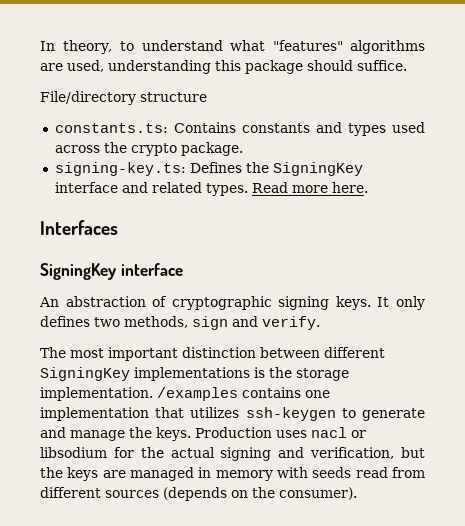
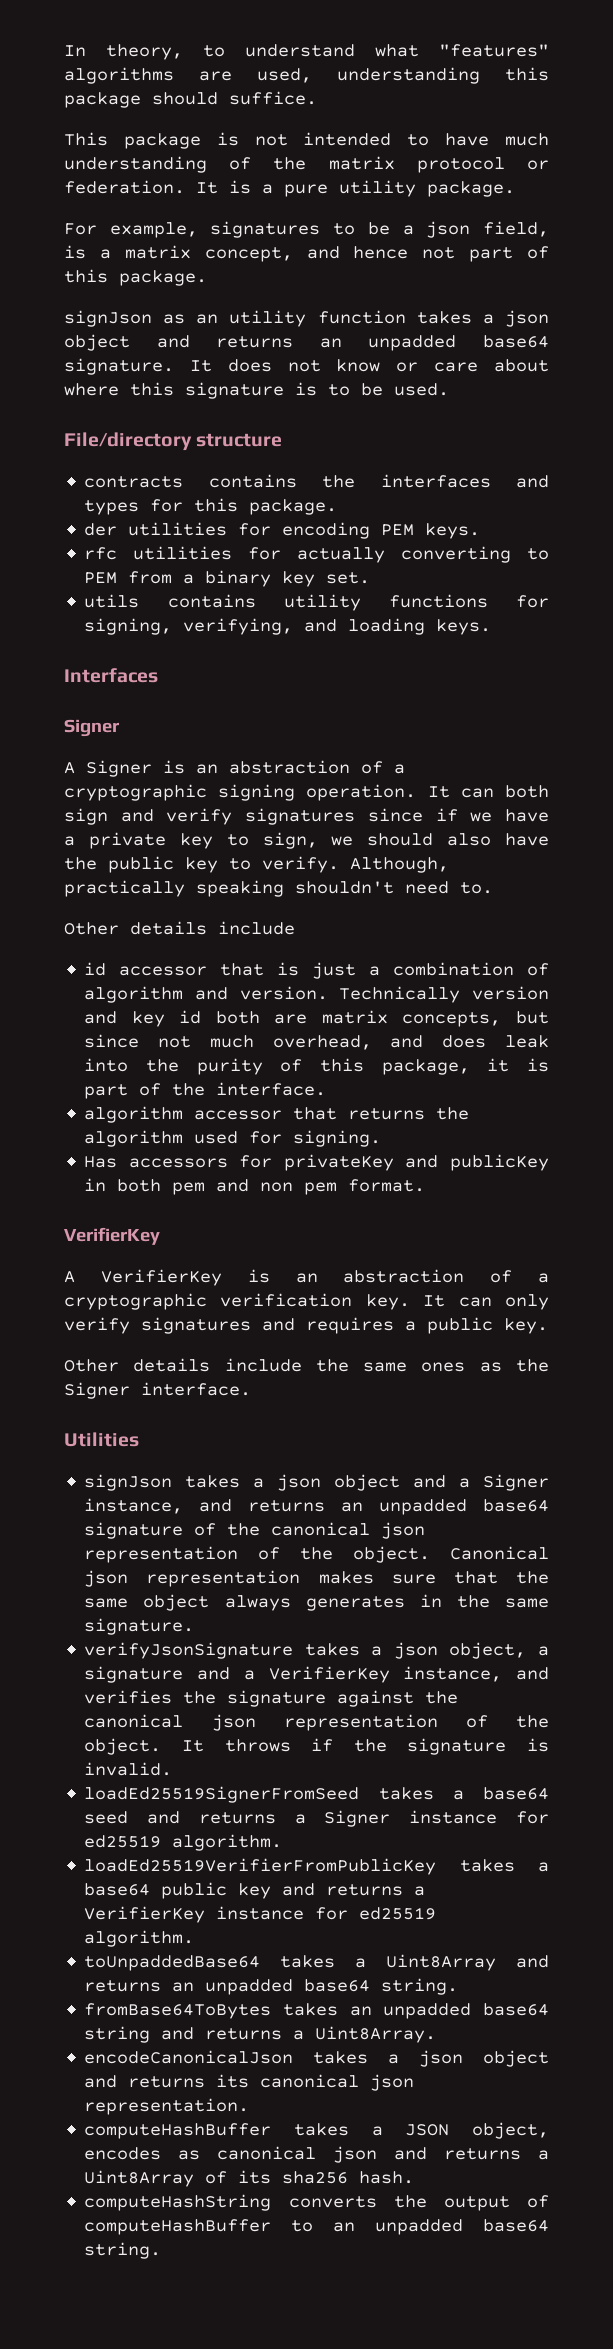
+ This package is not intended to have much understanding of the matrix protocol or federation. It is a pure utility package.
+ For example, signatures to be a json field, is a matrix concept, and hence not part of this package.
+ signJson as an utility function takes a json object and returns an unpadded base64 signature. It does not know or care about where this signature is to be used.
  File/directory structure
- constants.ts: Contains constants and types used across the crypto package.
- signing-key.ts: Defines the SigningKey interface and related types. Read more here.
+ contracts contains the interfaces and types for this package.
+ der utilities for encoding PEM keys.
+ rfc utilities for actually converting to PEM from a binary key set.
+ utils contains utility functions for signing, verifying, and loading keys.
  Interfaces
- SigningKey interface
- An abstraction of cryptographic signing keys. It only defines two methods, sign and verify.
- The most important distinction between different SigningKey implementations is the storage implementation. /examples contains one implementation that utilizes ssh-keygen to generate and manage the keys. Production uses nacl or libsodium for the actual signing and verification, but the keys are managed in memory with seeds read from different sources (depends on the consumer).
+ Signer
+ A Signer is an abstraction of a cryptographic signing operation. It can both sign and verify signatures since if we have a private key to sign, we should also have the public key to verify. Although, practically speaking shouldn't need to.
+ Other details include
+ id accessor that is just a combination of algorithm and version. Technically version and key id both are matrix concepts, but since not much overhead, and does leak into the purity of this package, it is part of the interface.
+ algorithm accessor that returns the algorithm used for signing.
+ Has accessors for privateKey and publicKey in both pem and non pem format.
+ VerifierKey
+ A VerifierKey is an abstraction of a cryptographic verification key. It can only verify signatures and requires a public key.
+ Other details include the same ones as the Signer interface.
+ Utilities
+ signJson takes a json object and a Signer instance, and returns an unpadded base64 signature of the canonical json representation of the object. Canonical json representation makes sure that the same object always generates in the same signature.
+ verifyJsonSignature takes a json object, a signature and a VerifierKey instance, and verifies the signature against the canonical json representation of the object. It throws if the signature is invalid.
+ loadEd25519SignerFromSeed takes a base64 seed and returns a Signer instance for ed25519 algorithm.
+ loadEd25519VerifierFromPublicKey takes a base64 public key and returns a VerifierKey instance for ed25519 algorithm.
+ toUnpaddedBase64 takes a Uint8Array and returns an unpadded base64 string.
+ fromBase64ToBytes takes an unpadded base64 string and returns a Uint8Array.
+ encodeCanonicalJson takes a json object and returns its canonical json representation.
+ computeHashBuffer takes a JSON object, encodes as canonical json and returns a Uint8Array of its sha256 hash.
+ computeHashString converts the output of computeHashBuffer to an unpadded base64 string.

